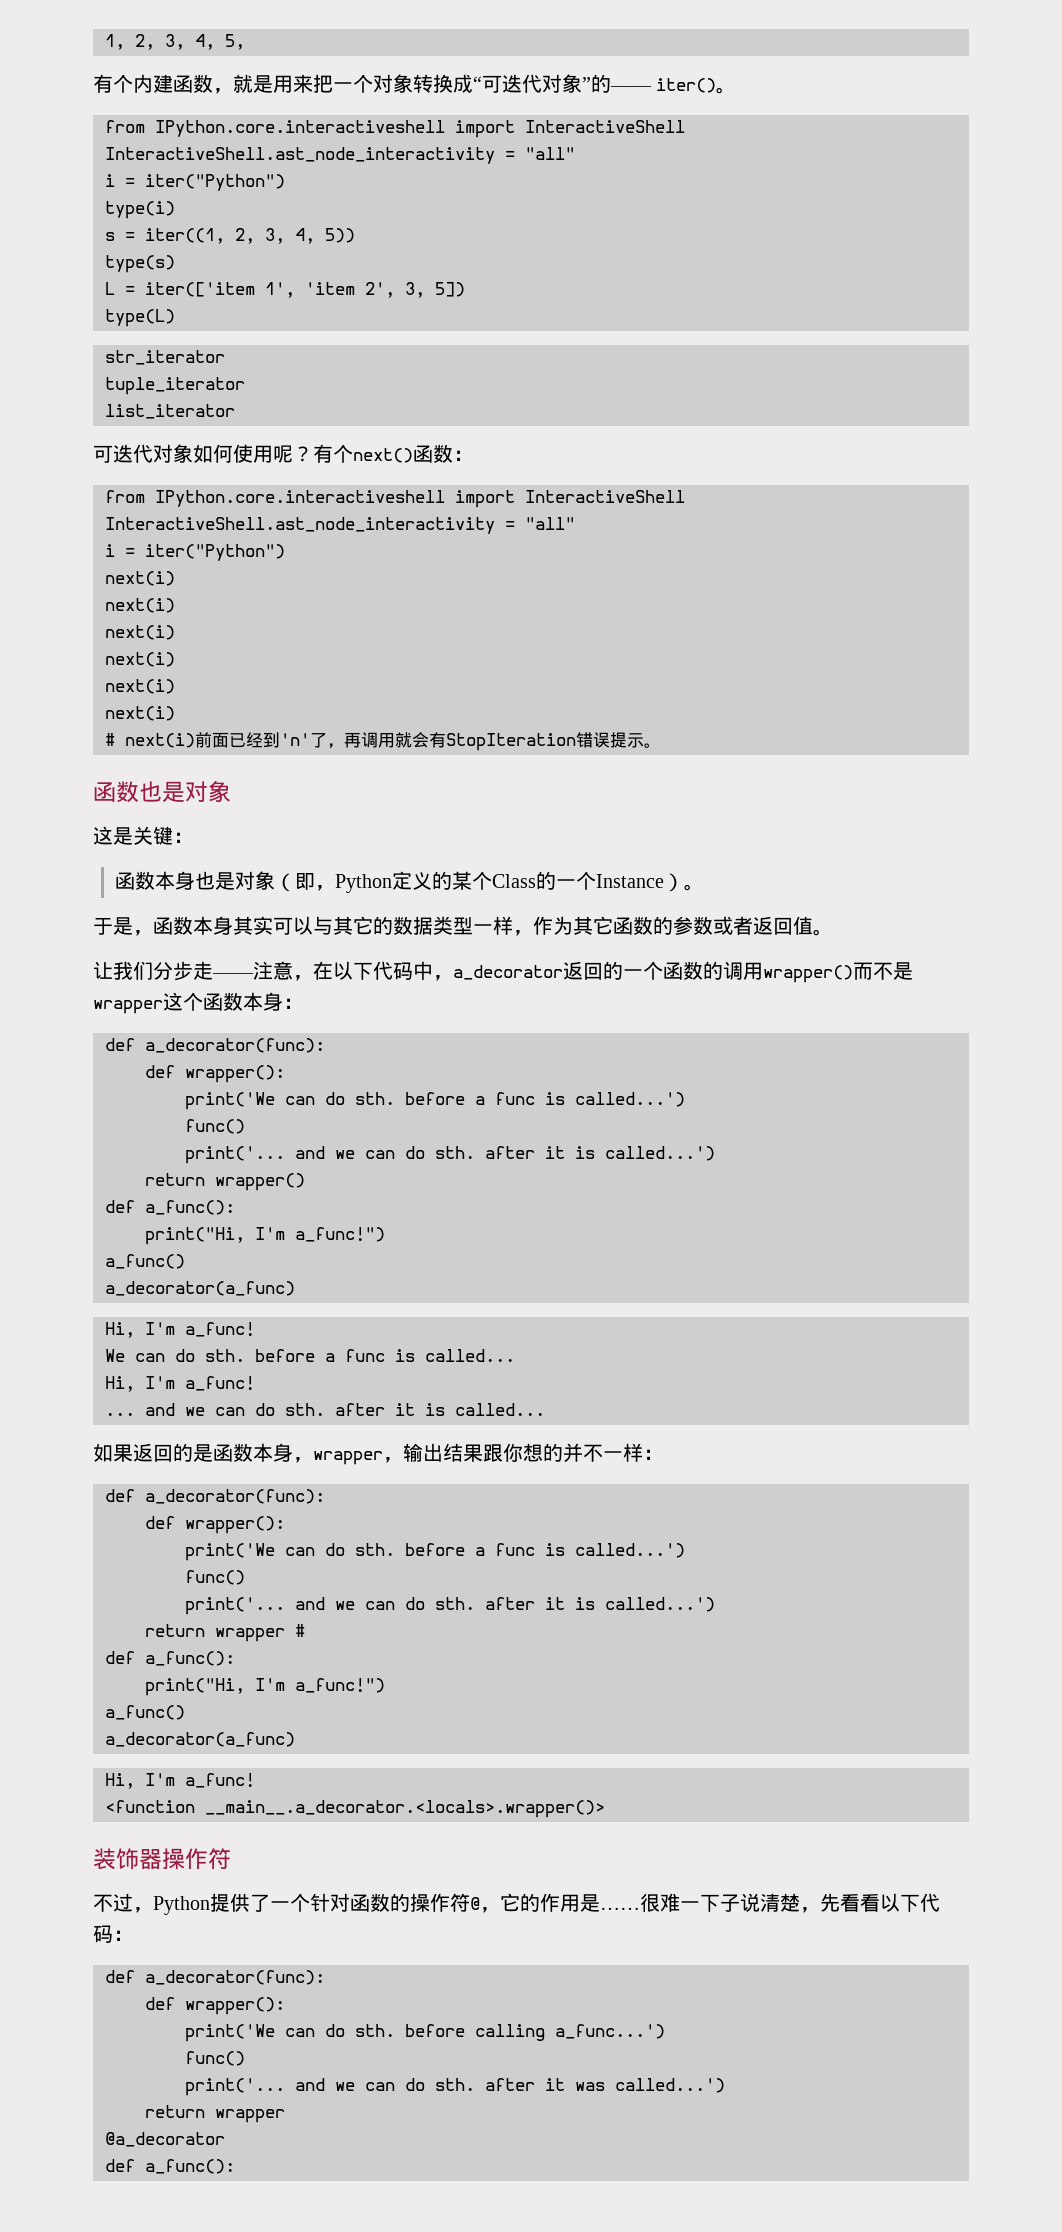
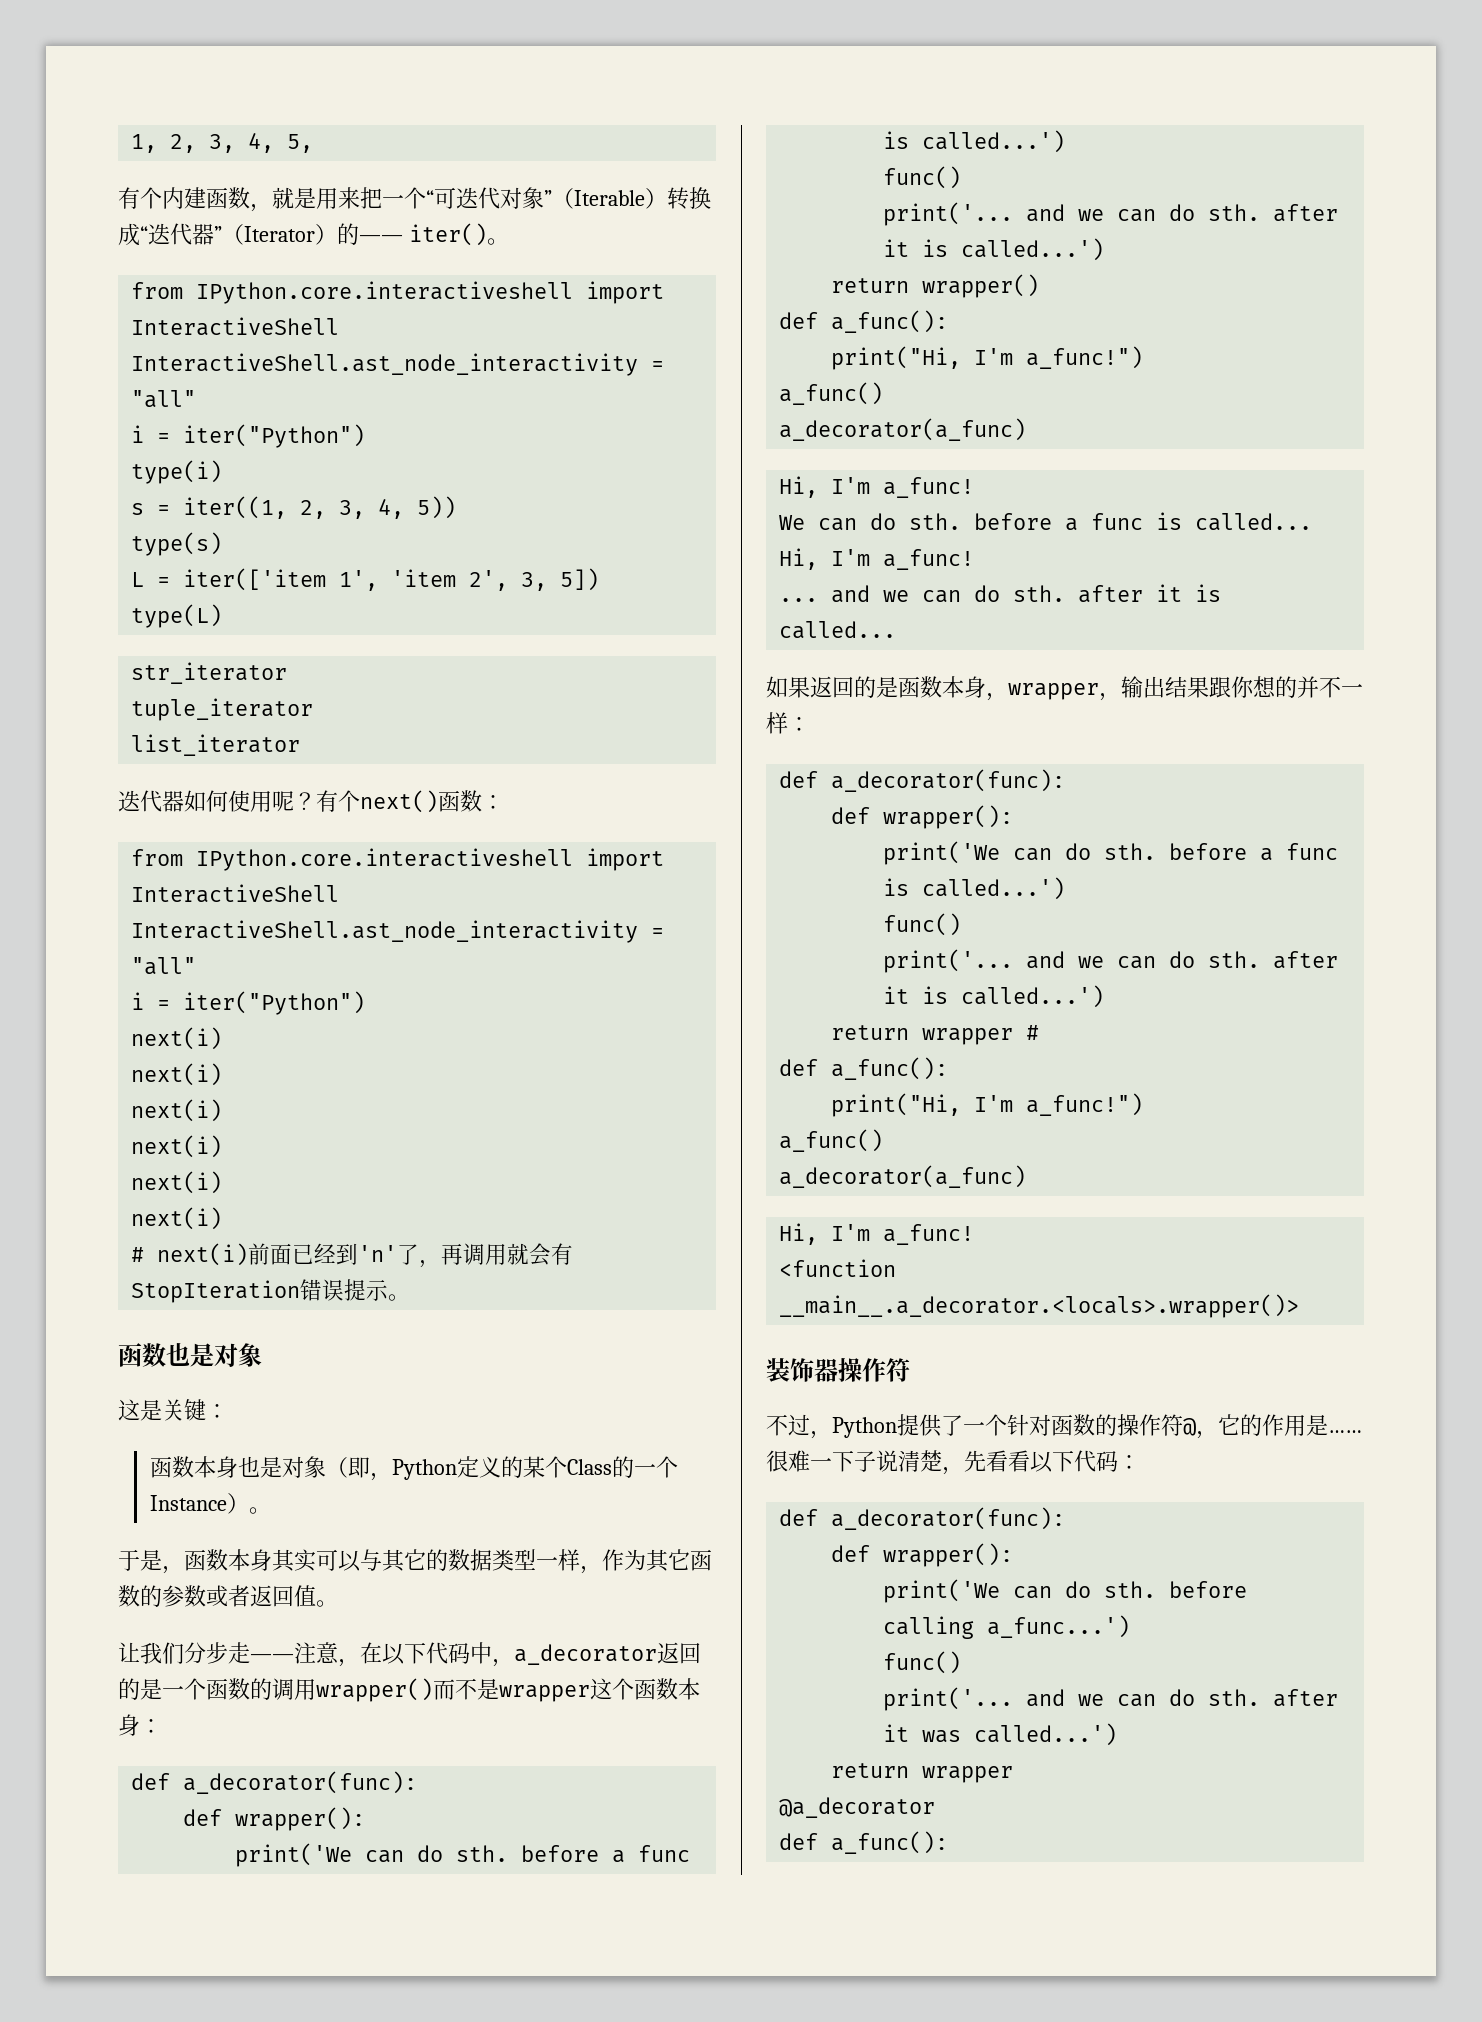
- 有个内建函数，就是用来把一个对象转换成“可迭代对象”的—— iter()。
+ 有个内建函数，就是用来把一个“可迭代对象”（Iterable）转换成“迭代器”（Iterator）的—— iter()。
- 可迭代对象如何使用呢？
+ 迭代器如何使用呢？
- 让我们分步走——注意，在以下代码中，a_decorator返回的一个函数的调用wrapper()而不是wrapper这个函数本身：
+ 让我们分步走——注意，在以下代码中，a_decorator返回的是一个函数的调用wrapper()而不是wrapper这个函数本身：

